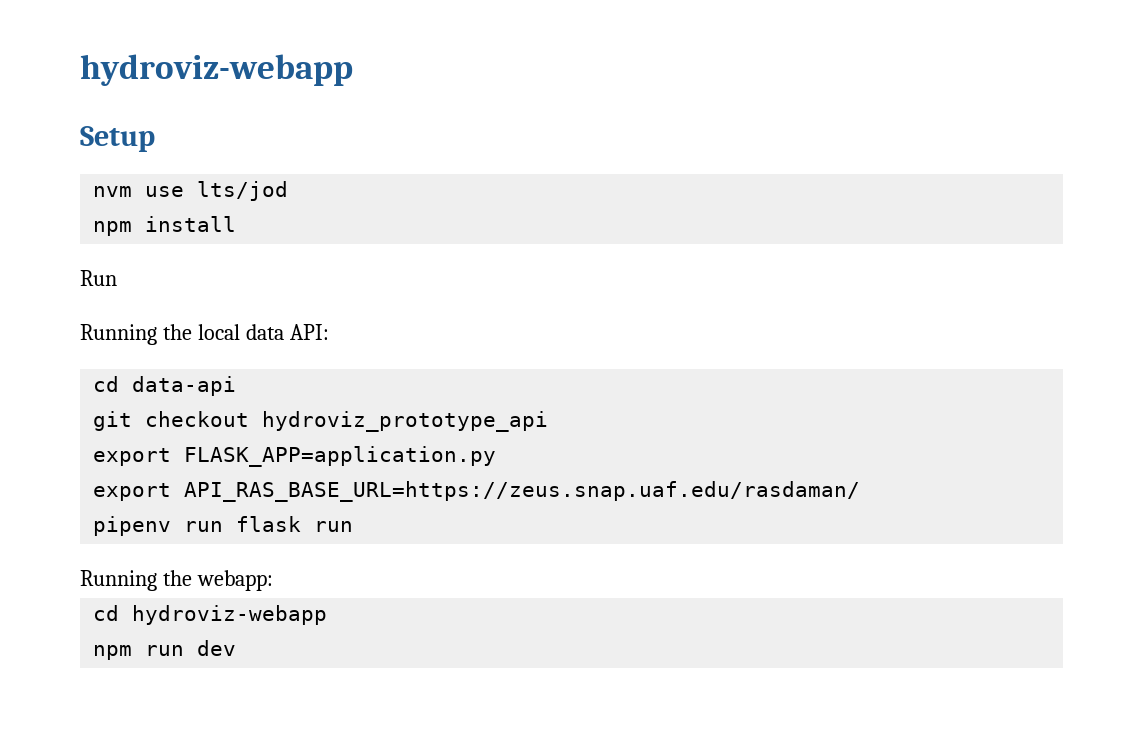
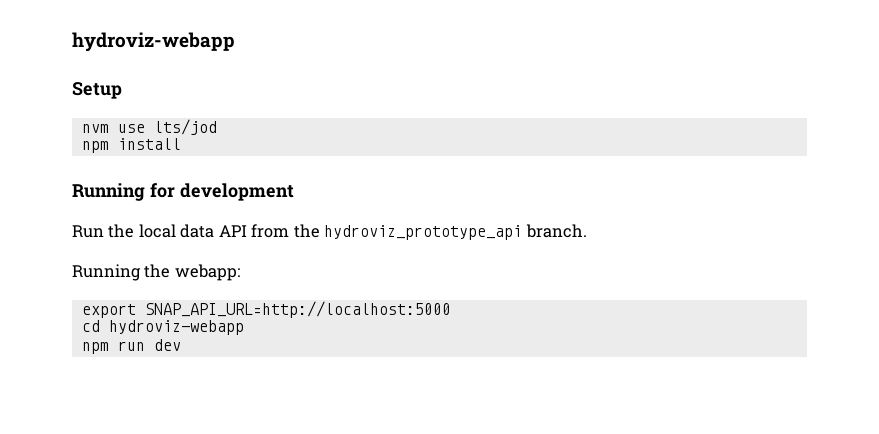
+ Running for development
- Run
- Running the local data API:
- cd data-api
- git checkout hydroviz_prototype_api
- export FLASK_APP=application.py
- export API_RAS_BASE_URL=https://zeus.snap.uaf.edu/rasdaman/
- pipenv run flask run
+ Run the local data API from the hydroviz_prototype_api branch.
+ export SNAP_API_URL=http://localhost:5000

